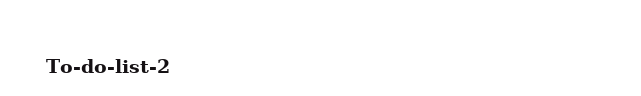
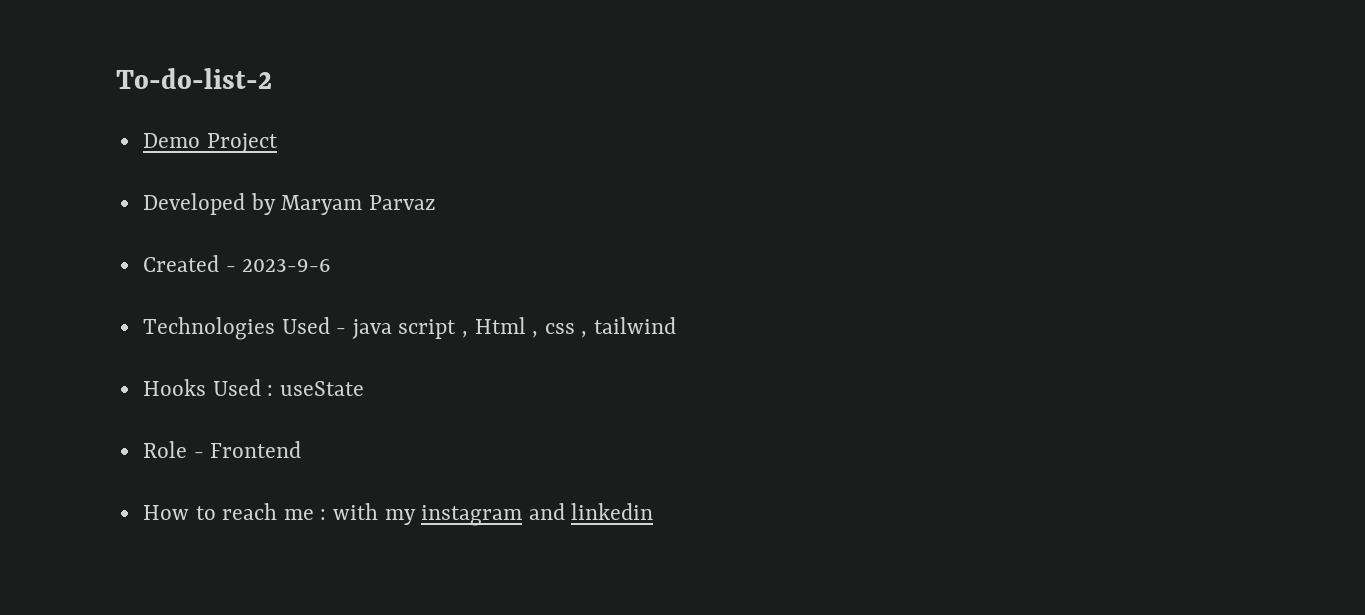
+ Demo Project
+ Developed by Maryam Parvaz
+ Created - 2023-9-6
+ Technologies Used - java script , Html , css , tailwind
+ Hooks Used : useState
+ Role - Frontend
+ How to reach me : with my instagram and linkedin

